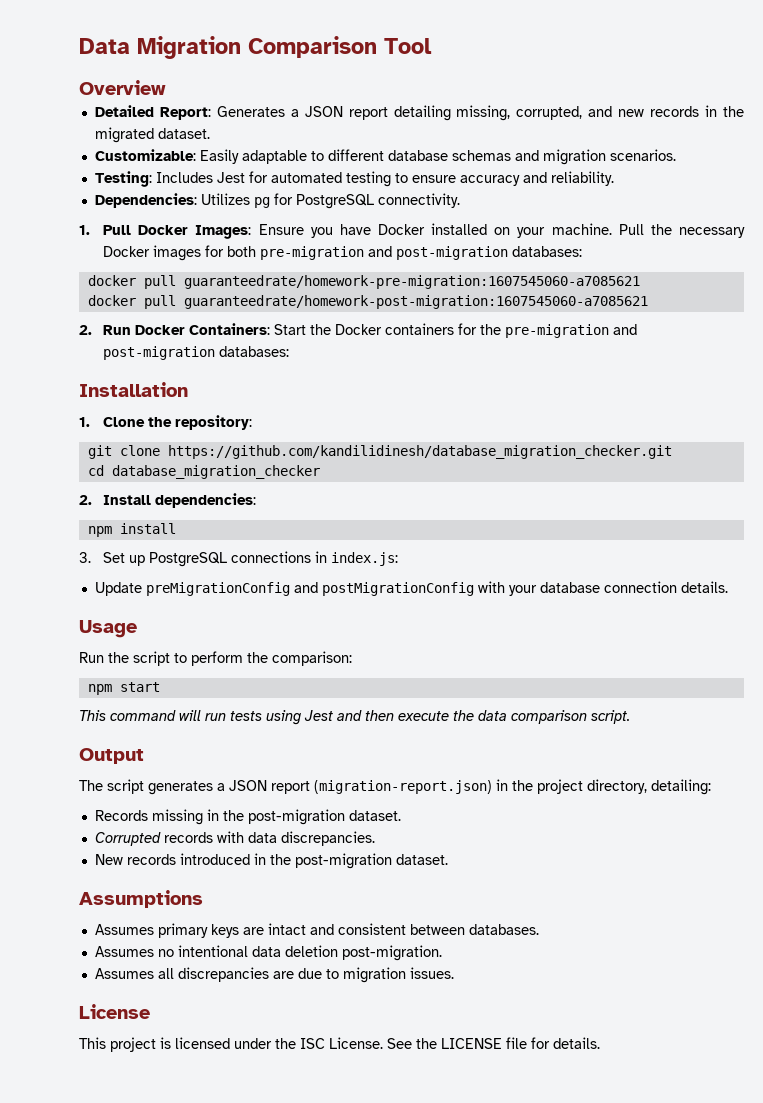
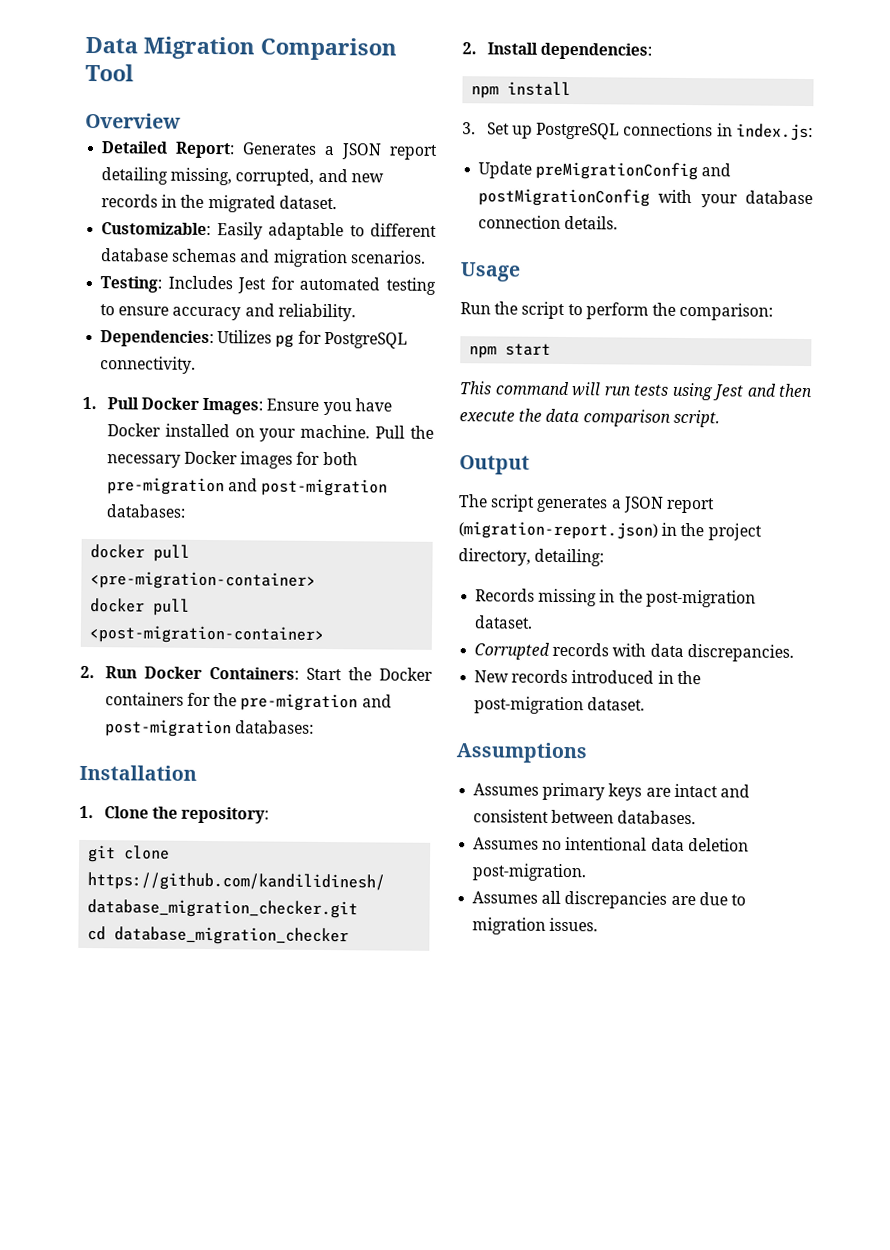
- docker pull guaranteedrate/homework-pre-migration:1607545060-a7085621
- docker pull guaranteedrate/homework-post-migration:1607545060-a7085621
+ docker pull <pre-migration-container>
+ docker pull <post-migration-container>
- License
- This project is licensed under the ISC License. See the LICENSE file for details.

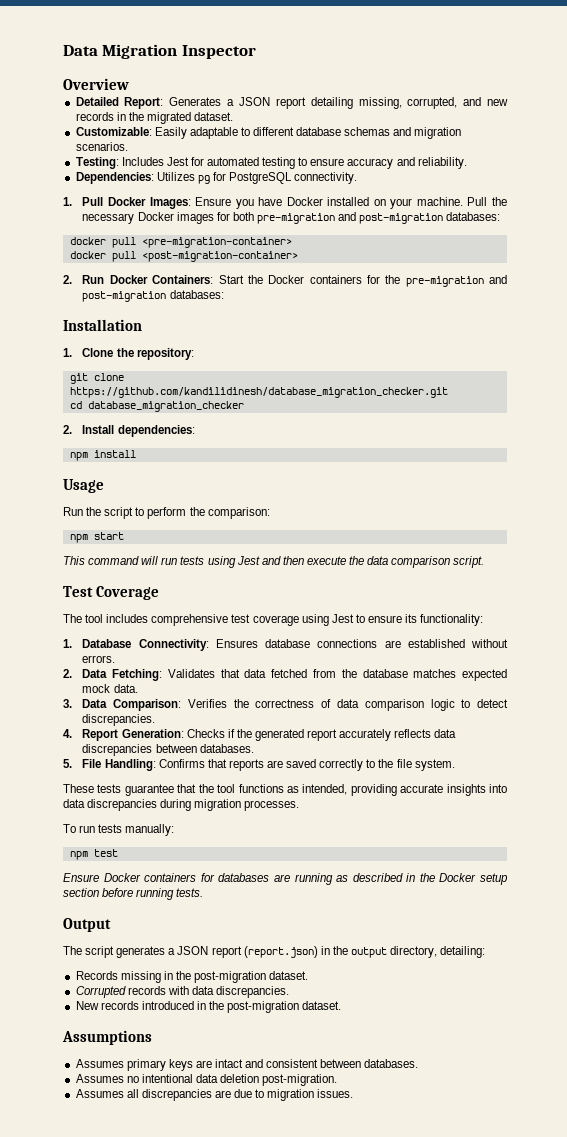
- Data Migration Comparison Tool
+ Data Migration Inspector
- 3. Set up PostgreSQL connections in index.js:
- Update preMigrationConfig and postMigrationConfig with your database connection details.
+ Test Coverage
+ The tool includes comprehensive test coverage using Jest to ensure its functionality:
+ 1. Database Connectivity: Ensures database connections are established without errors.
+ 2. Data Fetching: Validates that data fetched from the database matches expected mock data.
+ 3. Data Comparison: Verifies the correctness of data comparison logic to detect discrepancies.
+ 4. Report Generation: Checks if the generated report accurately reflects data discrepancies between databases.
+ 5. File Handling: Confirms that reports are saved correctly to the file system.
+ These tests guarantee that the tool functions as intended, providing accurate insights into data discrepancies during migration processes.
+ To run tests manually:
+ npm test
+ Ensure Docker containers for databases are running as described in the Docker setup section before running tests.
- The script generates a JSON report (migration-report.json) in the project directory, detailing:
+ The script generates a JSON report (report.json) in the output directory, detailing:

